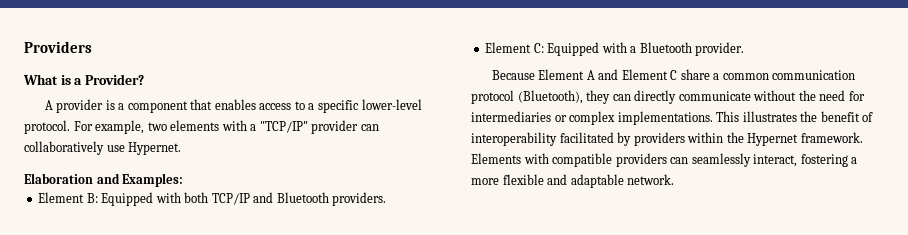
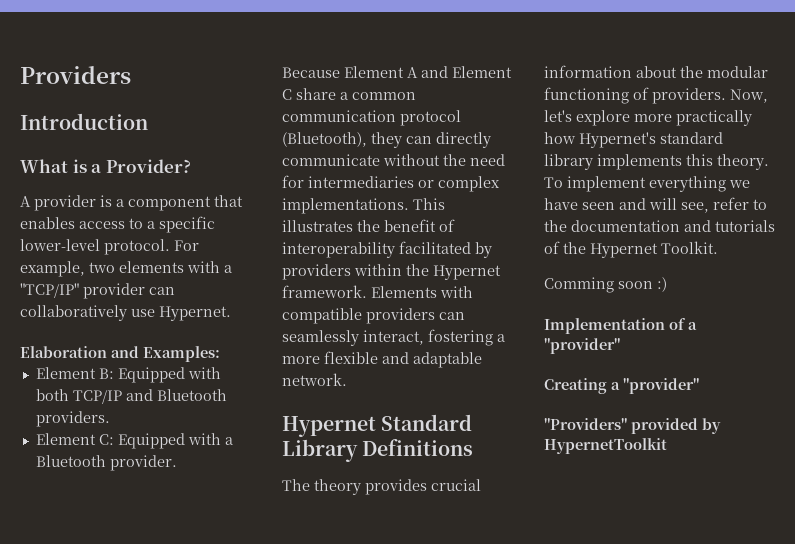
+ Introduction
+ Hypernet Standard Library Definitions
+ The theory provides crucial information about the modular functioning of providers. Now, let's explore more practically how Hypernet's standard library implements this theory. To implement everything we have seen and will see, refer to the documentation and tutorials of the Hypernet Toolkit.
+ Comming soon :)
+ Implementation of a "provider"
+ Creating a "provider"
+ "Providers" provided by HypernetToolkit

